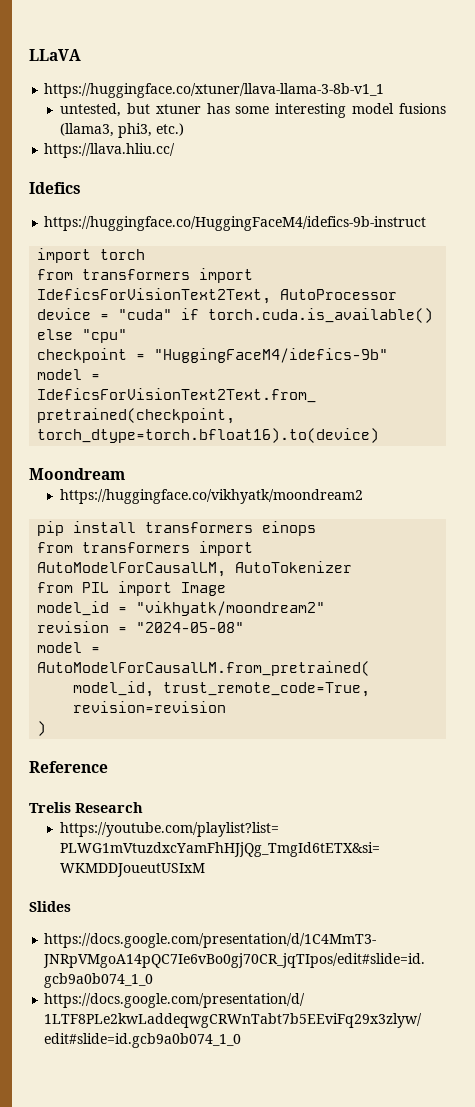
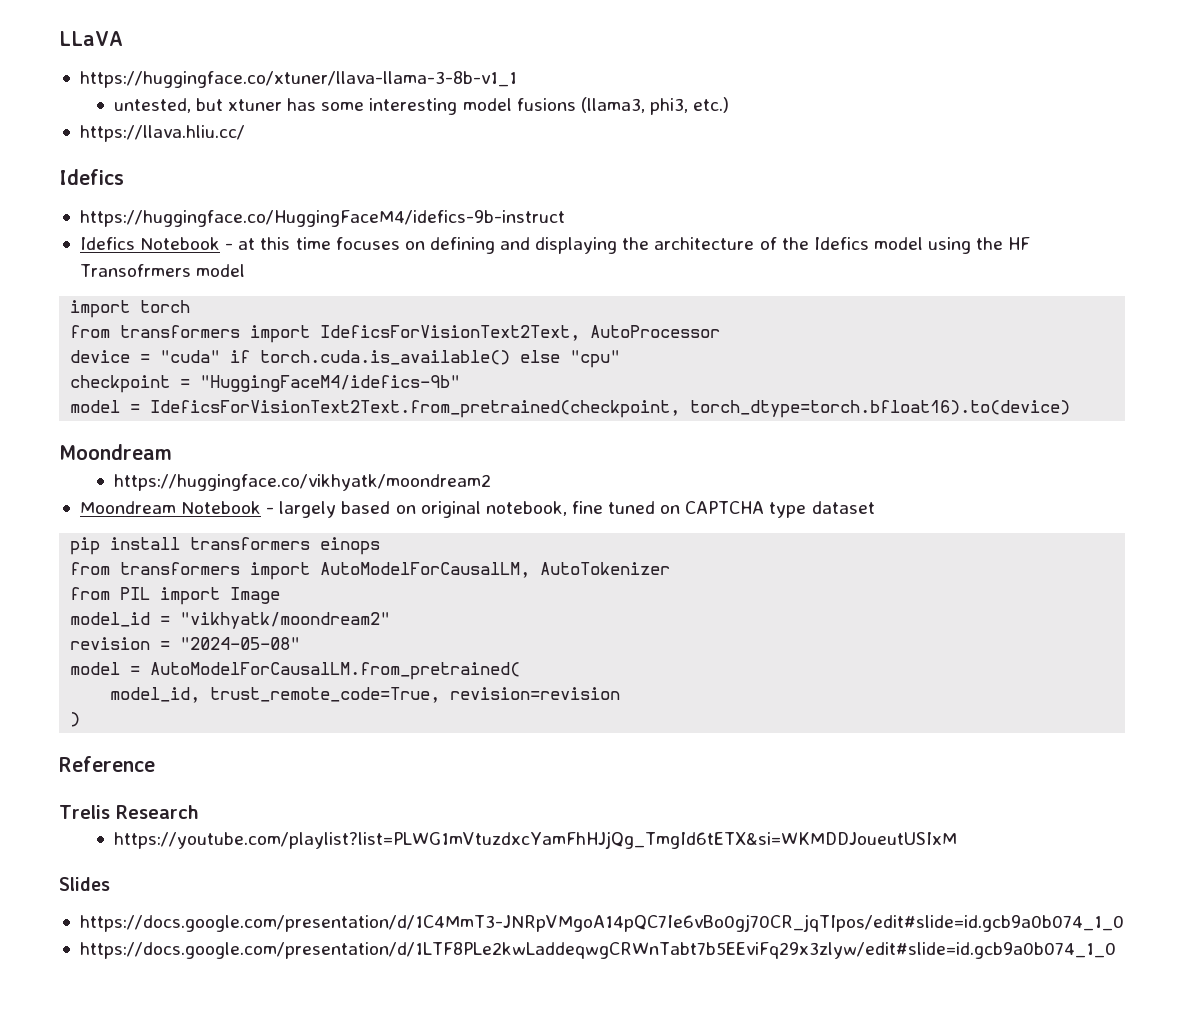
+ Idefics Notebook - at this time focuses on defining and displaying the architecture of the Idefics model using the HF Transofrmers model
+ Moondream Notebook - largely based on original notebook, fine tuned on CAPTCHA type dataset

